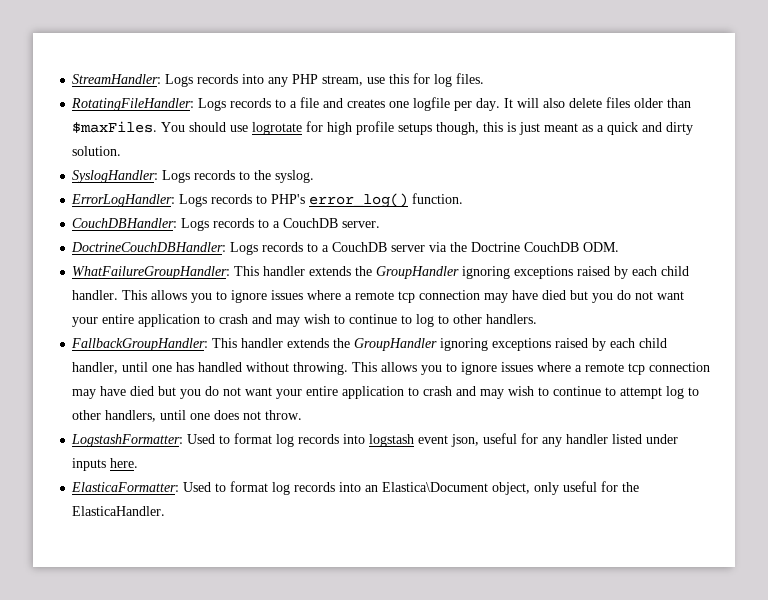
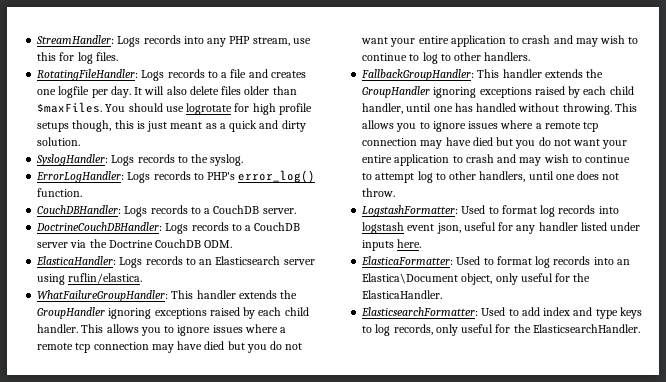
+ ElasticaHandler: Logs records to an Elasticsearch server using ruflin/elastica.
+ ElasticsearchFormatter: Used to add index and type keys to log records, only useful for the ElasticsearchHandler.

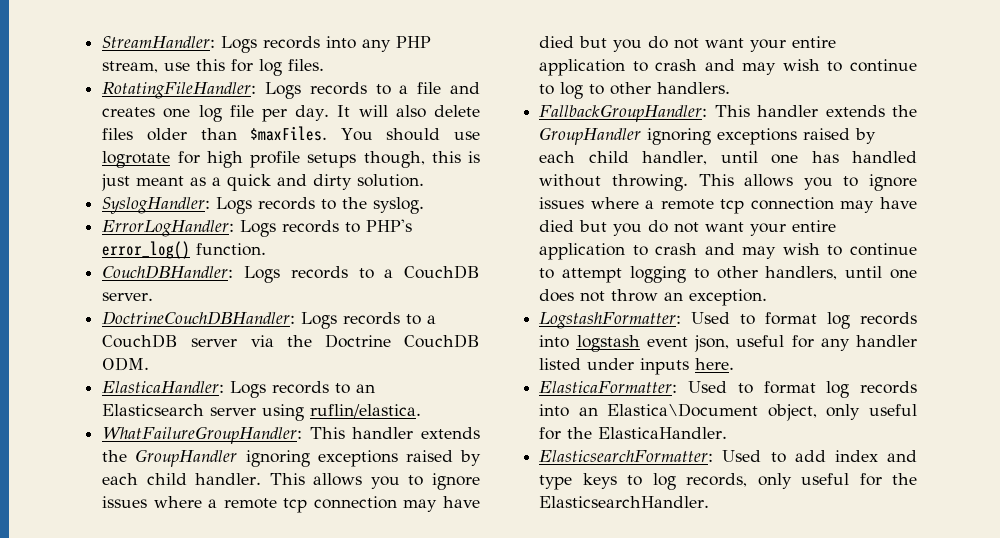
- RotatingFileHandler: Logs records to a file and creates one logfile per day.
+ RotatingFileHandler: Logs records to a file and creates one log file per day.
- This allows you to ignore issues where a remote tcp connection may have died but you do not want your entire application to crash and may wish to continue to attempt log to other handlers, until one does not throw.
+ This allows you to ignore issues where a remote tcp connection may have died but you do not want your entire application to crash and may wish to continue to attempt logging to other handlers, until one does not throw an exception.

